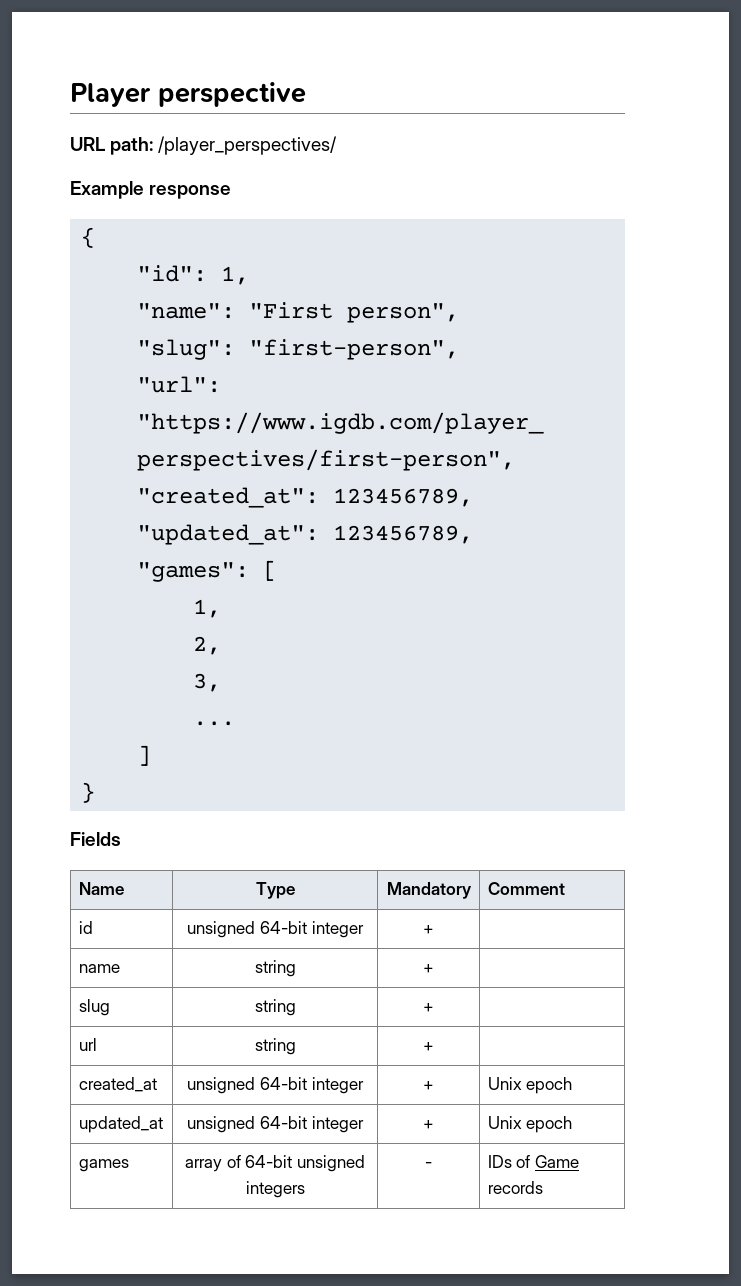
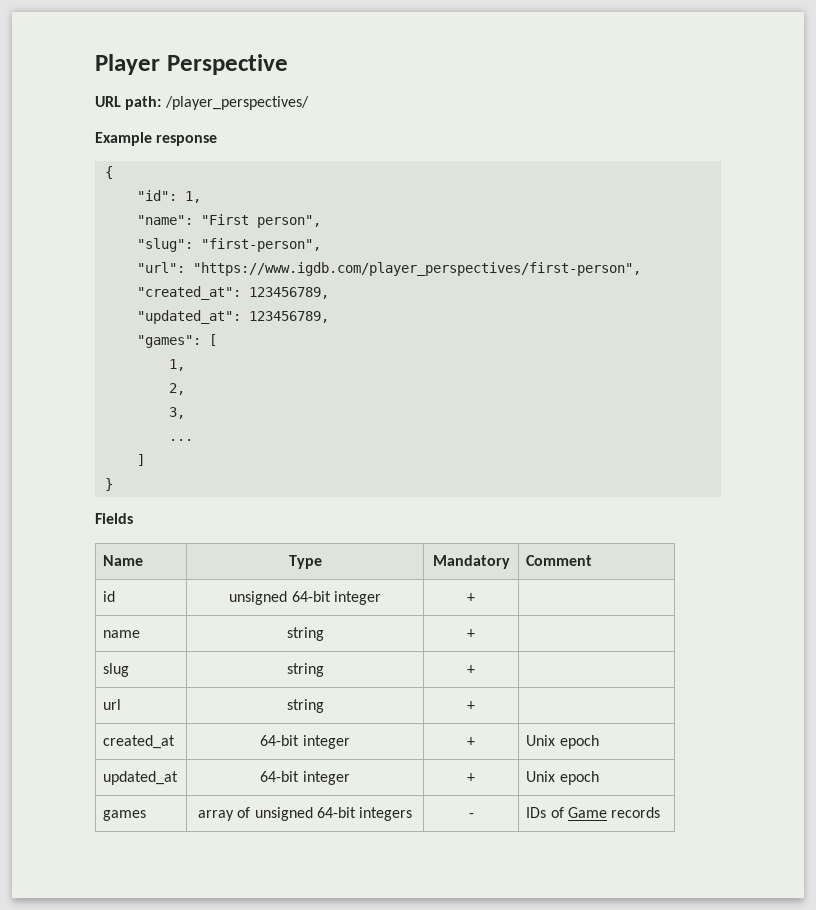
- Player perspective
+ Player Perspective
- created_at | unsigned 64-bit integer | + | Unix epoch
+ created_at | 64-bit integer | + | Unix epoch
- updated_at | unsigned 64-bit integer | + | Unix epoch
+ updated_at | 64-bit integer | + | Unix epoch
- games | array of 64-bit unsigned integers | - | IDs of Game records
+ games | array of unsigned 64-bit integers | - | IDs of Game records

